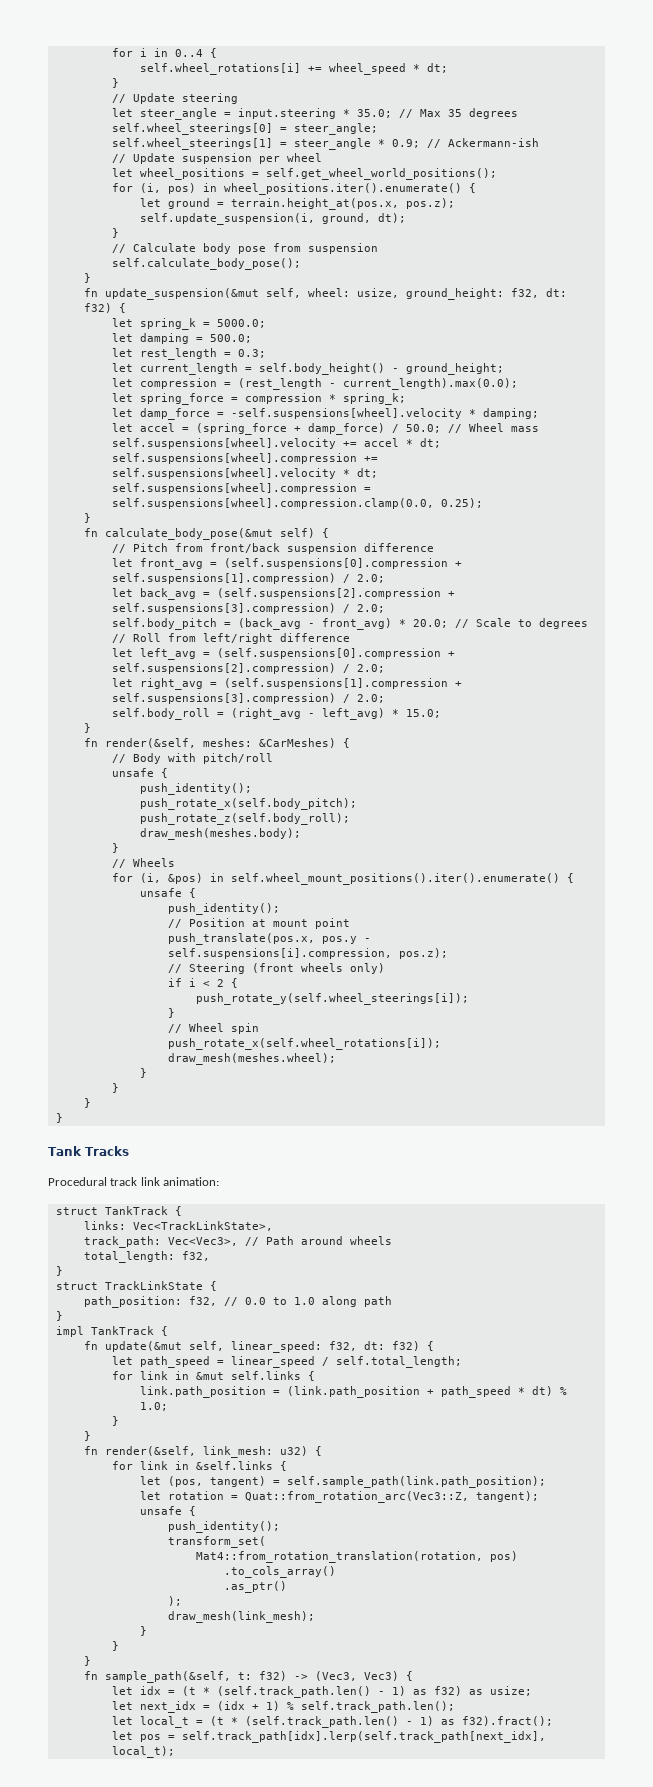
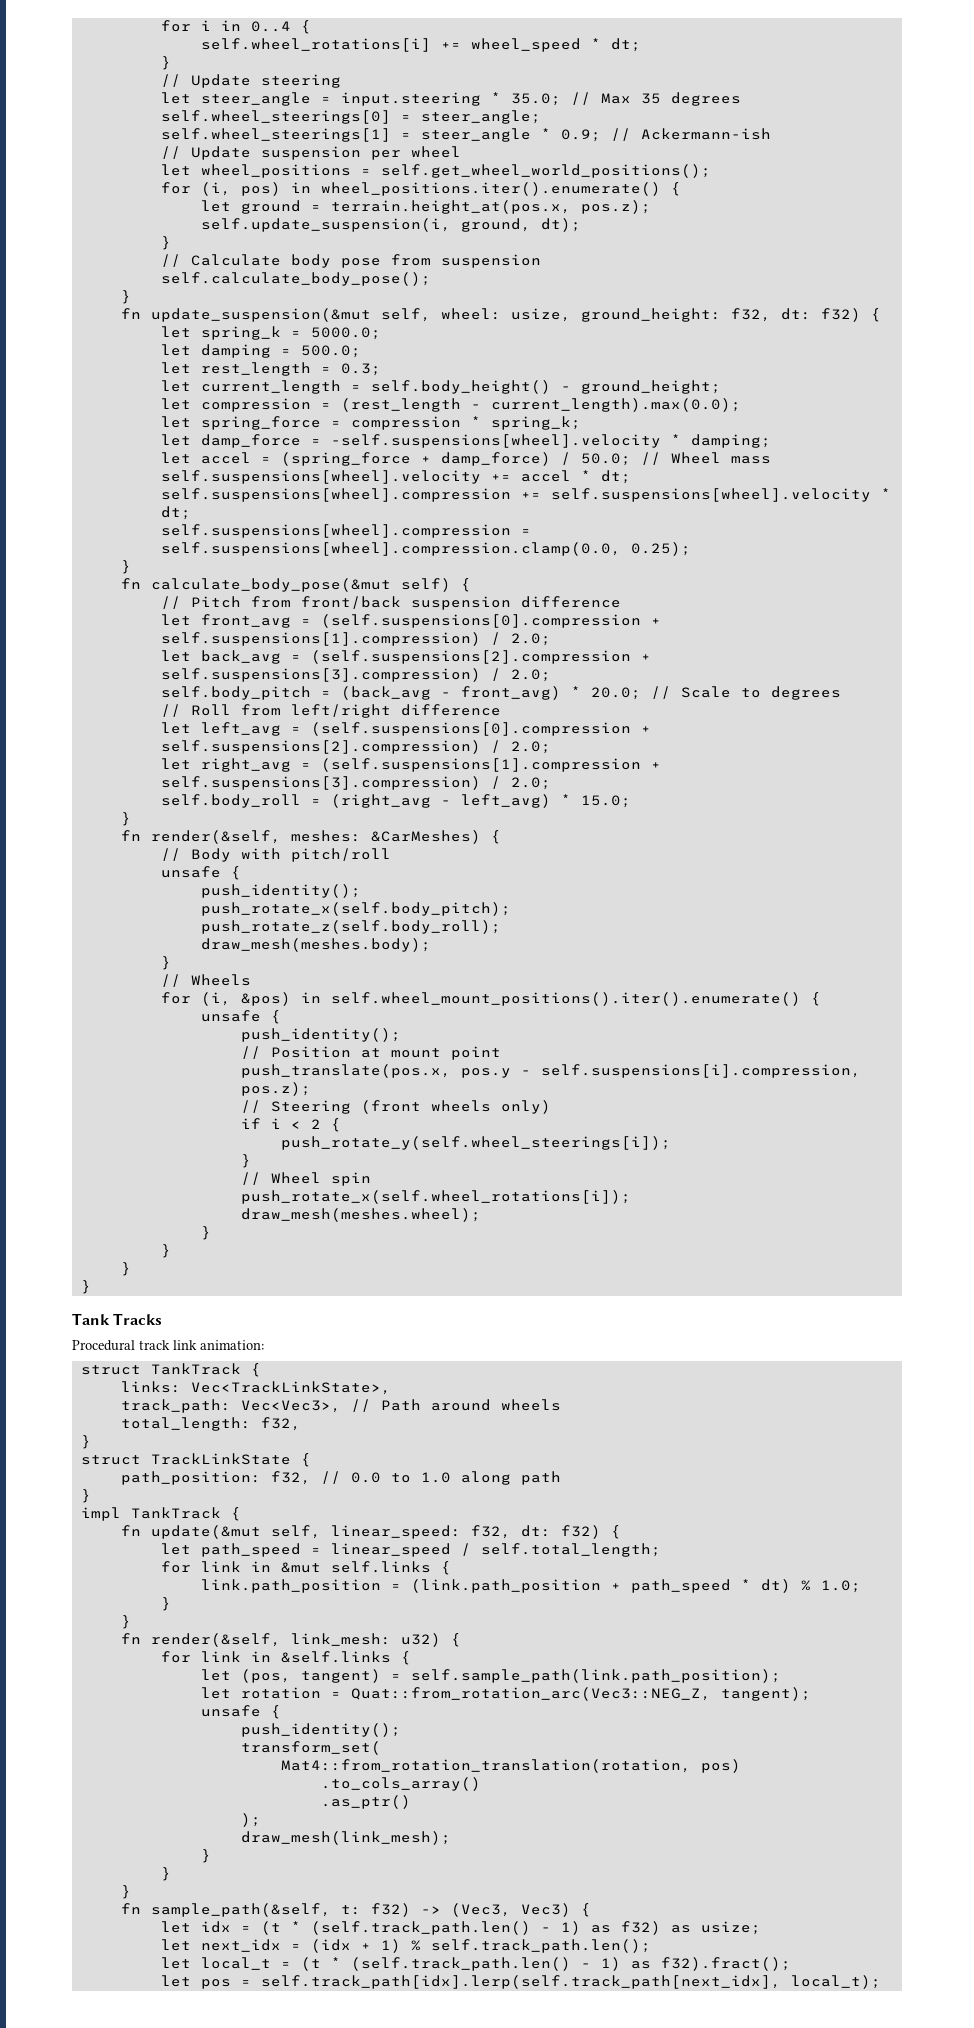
- let rotation = Quat::from_rotation_arc(Vec3::Z, tangent);
+ let rotation = Quat::from_rotation_arc(Vec3::NEG_Z, tangent);

